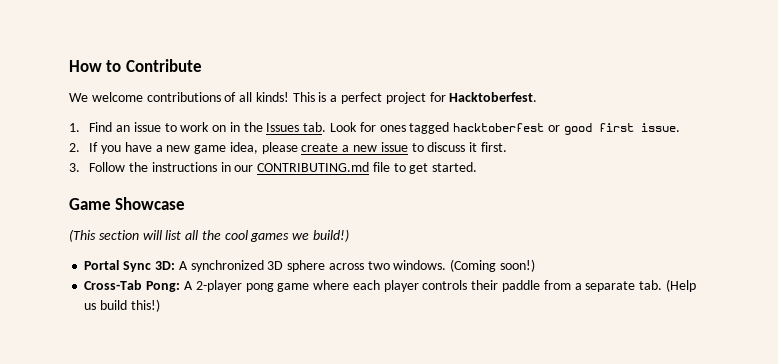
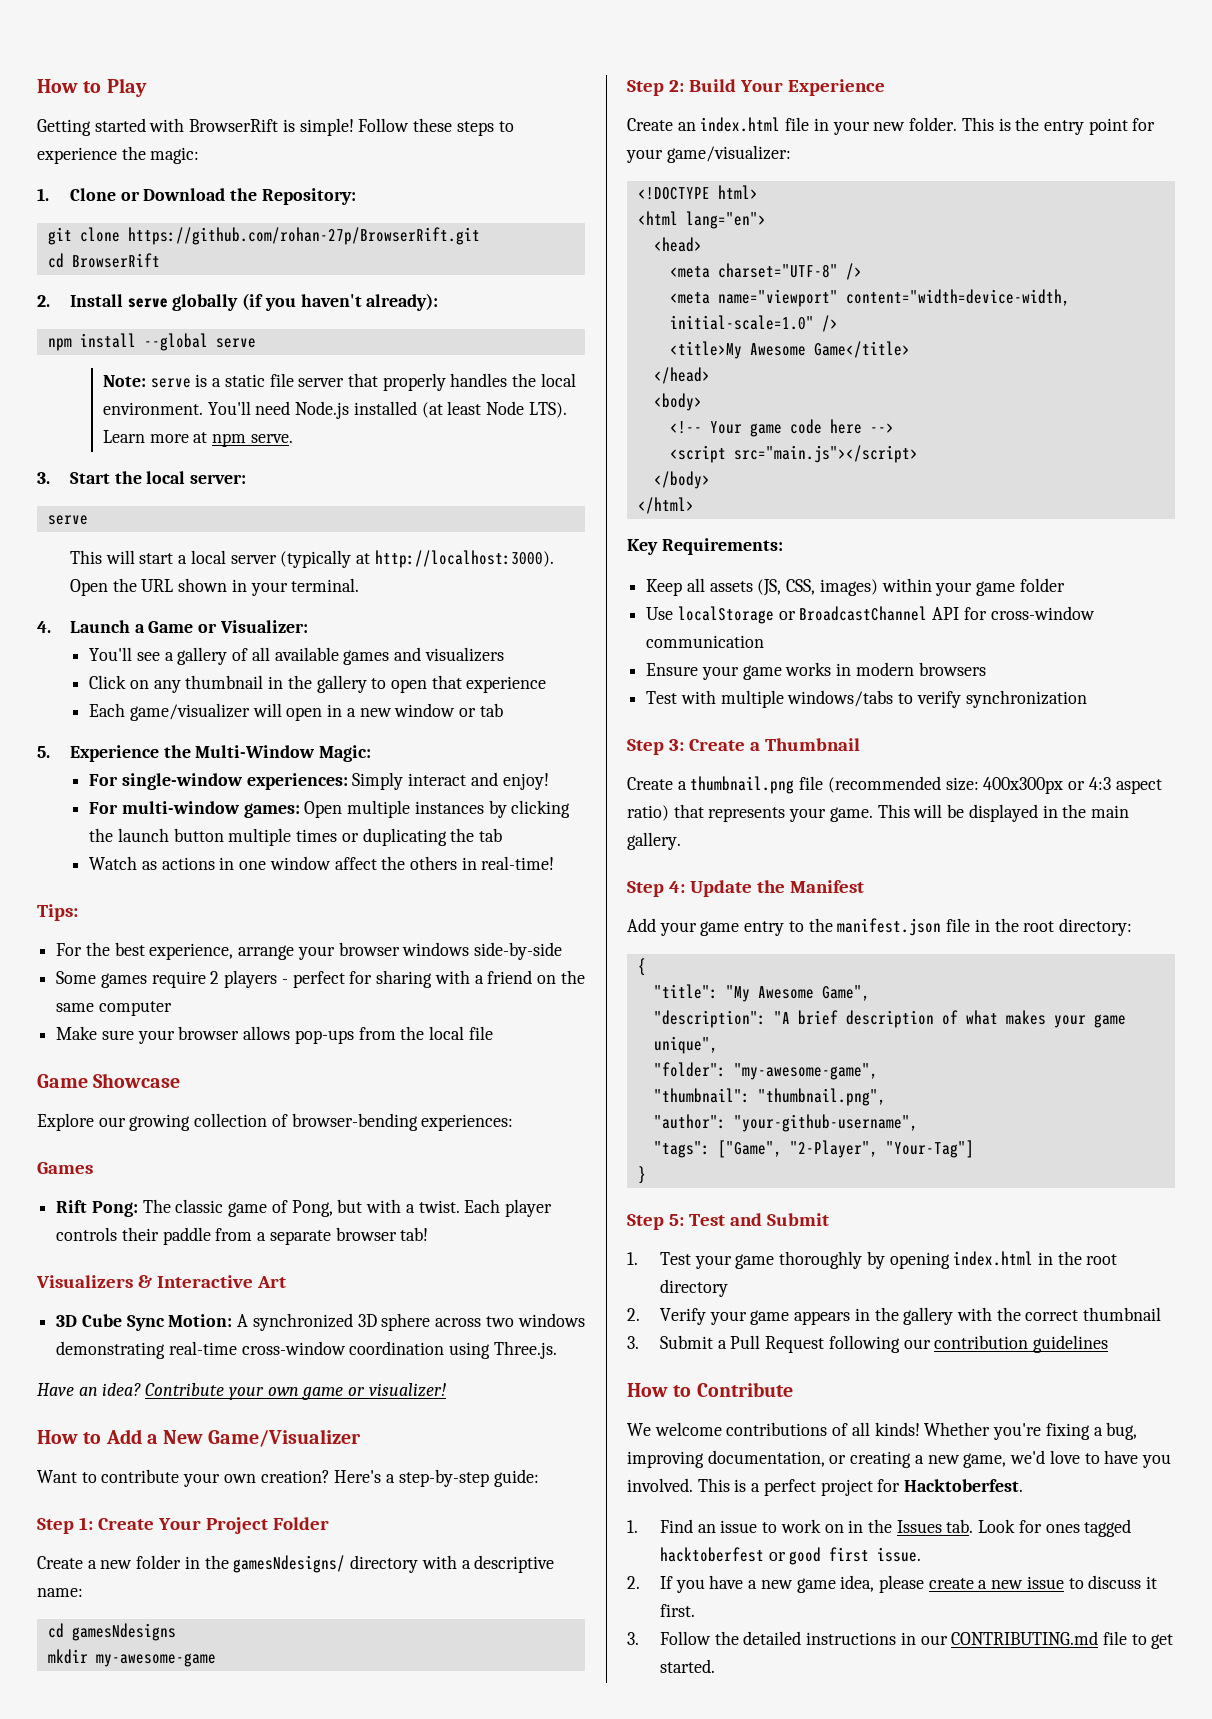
+ How to Play
+ Getting started with BrowserRift is simple! Follow these steps to experience the magic:
+ 1. Clone or Download the Repository:
+ git clone https://github.com/rohan-27p/BrowserRift.git
+ cd BrowserRift
+ 2. Install serve globally (if you haven't already):
+ npm install --global serve
+ Note: serve is a static file server that properly handles the local environment. You'll need Node.js installed (at least Node LTS). Learn more at npm serve.
+ 3. Start the local server:
+ serve
+ This will start a local server (typically at http://localhost:3000). Open the URL shown in your terminal.
+ 4. Launch a Game or Visualizer:
+ You'll see a gallery of all available games and visualizers
+ Click on any thumbnail in the gallery to open that experience
+ Each game/visualizer will open in a new window or tab
+ 5. Experience the Multi-Window Magic:
+ For single-window experiences: Simply interact and enjoy!
+ For multi-window games: Open multiple instances by clicking the launch button multiple times or duplicating the tab
+ Watch as actions in one window affect the others in real-time!
+ Tips:
+ For the best experience, arrange your browser windows side-by-side
+ Some games require 2 players - perfect for sharing with a friend on the same computer
+ Make sure your browser allows pop-ups from the local file
+ Game Showcase
+ Explore our growing collection of browser-bending experiences:
+ Games
+ Rift Pong: The classic game of Pong, but with a twist. Each player controls their paddle from a separate browser tab!
+ Visualizers & Interactive Art
+ 3D Cube Sync Motion: A synchronized 3D sphere across two windows demonstrating real-time cross-window coordination using Three.js.
+ Have an idea? Contribute your own game or visualizer!
+ How to Add a New Game/Visualizer
+ Want to contribute your own creation? Here's a step-by-step guide:
+ Step 1: Create Your Project Folder
+ Create a new folder in the gamesNdesigns/ directory with a descriptive name:
+ cd gamesNdesigns
+ mkdir my-awesome-game
+ Step 2: Build Your Experience
+ Create an index.html file in your new folder. This is the entry point for your game/visualizer:
+ <!DOCTYPE html>
+ <html lang="en">
+ <head>
+ <meta charset="UTF-8" />
+ <meta name="viewport" content="width=device-width, initial-scale=1.0" />
+ <title>My Awesome Game</title>
+ </head>
+ <body>
+ <!-- Your game code here -->
+ <script src="main.js"></script>
+ </body>
+ </html>
+ Key Requirements:
+ Keep all assets (JS, CSS, images) within your game folder
+ Use localStorage or BroadcastChannel API for cross-window communication
+ Ensure your game works in modern browsers
+ Test with multiple windows/tabs to verify synchronization
+ Step 3: Create a Thumbnail
+ Create a thumbnail.png file (recommended size: 400x300px or 4:3 aspect ratio) that represents your game. This will be displayed in the main gallery.
+ Step 4: Update the Manifest
+ Add your game entry to the manifest.json file in the root directory:
+ {
+ "title": "My Awesome Game",
+ "description": "A brief description of what makes your game unique",
+ "folder": "my-awesome-game",
+ "thumbnail": "thumbnail.png",
+ "author": "your-github-username",
+ "tags": ["Game", "2-Player", "Your-Tag"]
+ }
+ Step 5: Test and Submit
+ 1. Test your game thoroughly by opening index.html in the root directory
+ 2. Verify your game appears in the gallery with the correct thumbnail
+ 3. Submit a Pull Request following our contribution guidelines
+ Whether you're fixing a bug, improving documentation, or creating a new game, we'd love to have you involved.
- 3. Follow the instructions in our CONTRIBUTING.md file to get started.
+ 3. Follow the detailed instructions in our CONTRIBUTING.md file to get started.
- Game Showcase
- (This section will list all the cool games we build!)
- Portal Sync 3D: A synchronized 3D sphere across two windows. (Coming soon!)
- Cross-Tab Pong: A 2-player pong game where each player controls their paddle from a separate tab. (Help us build this!)

